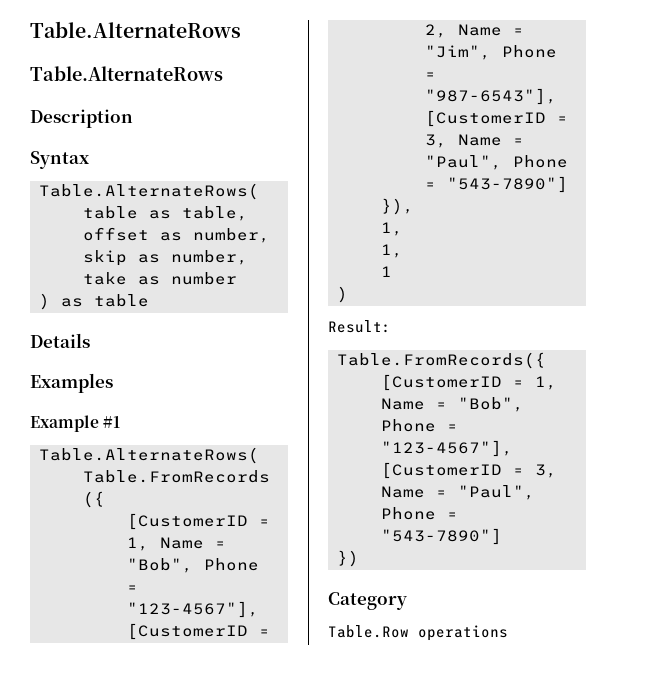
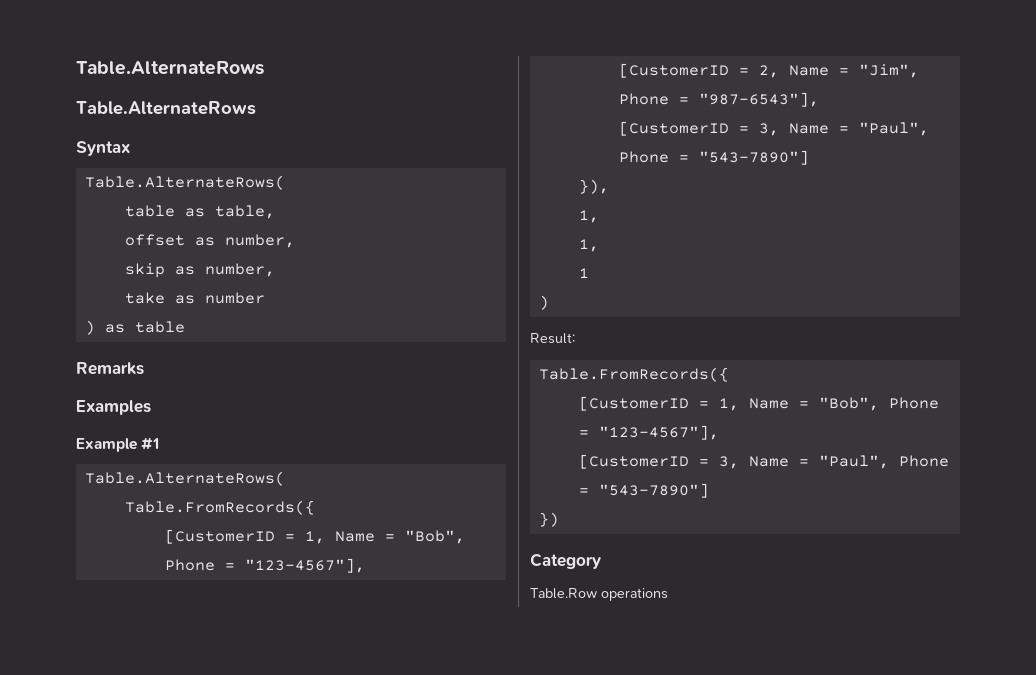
- Description
- Details
+ Remarks

